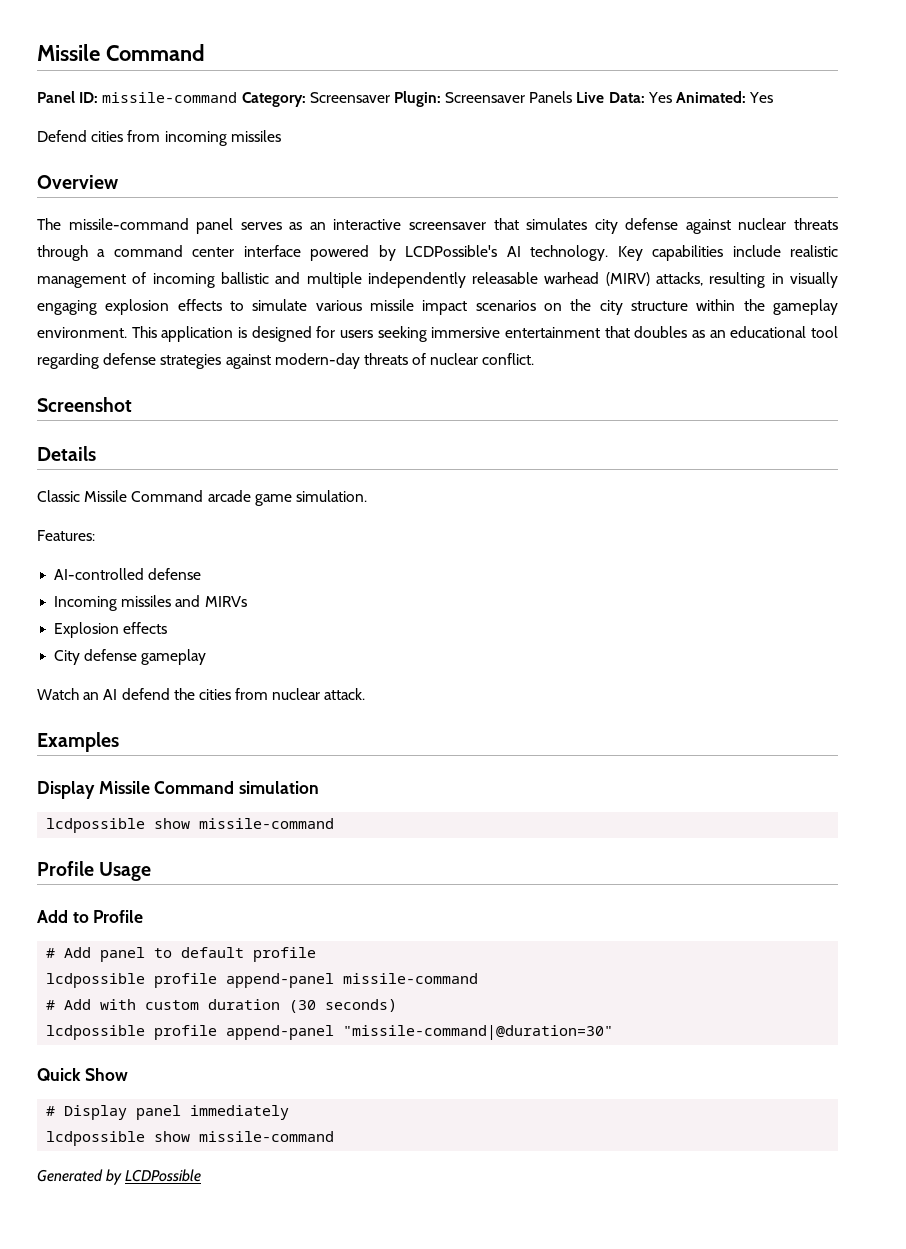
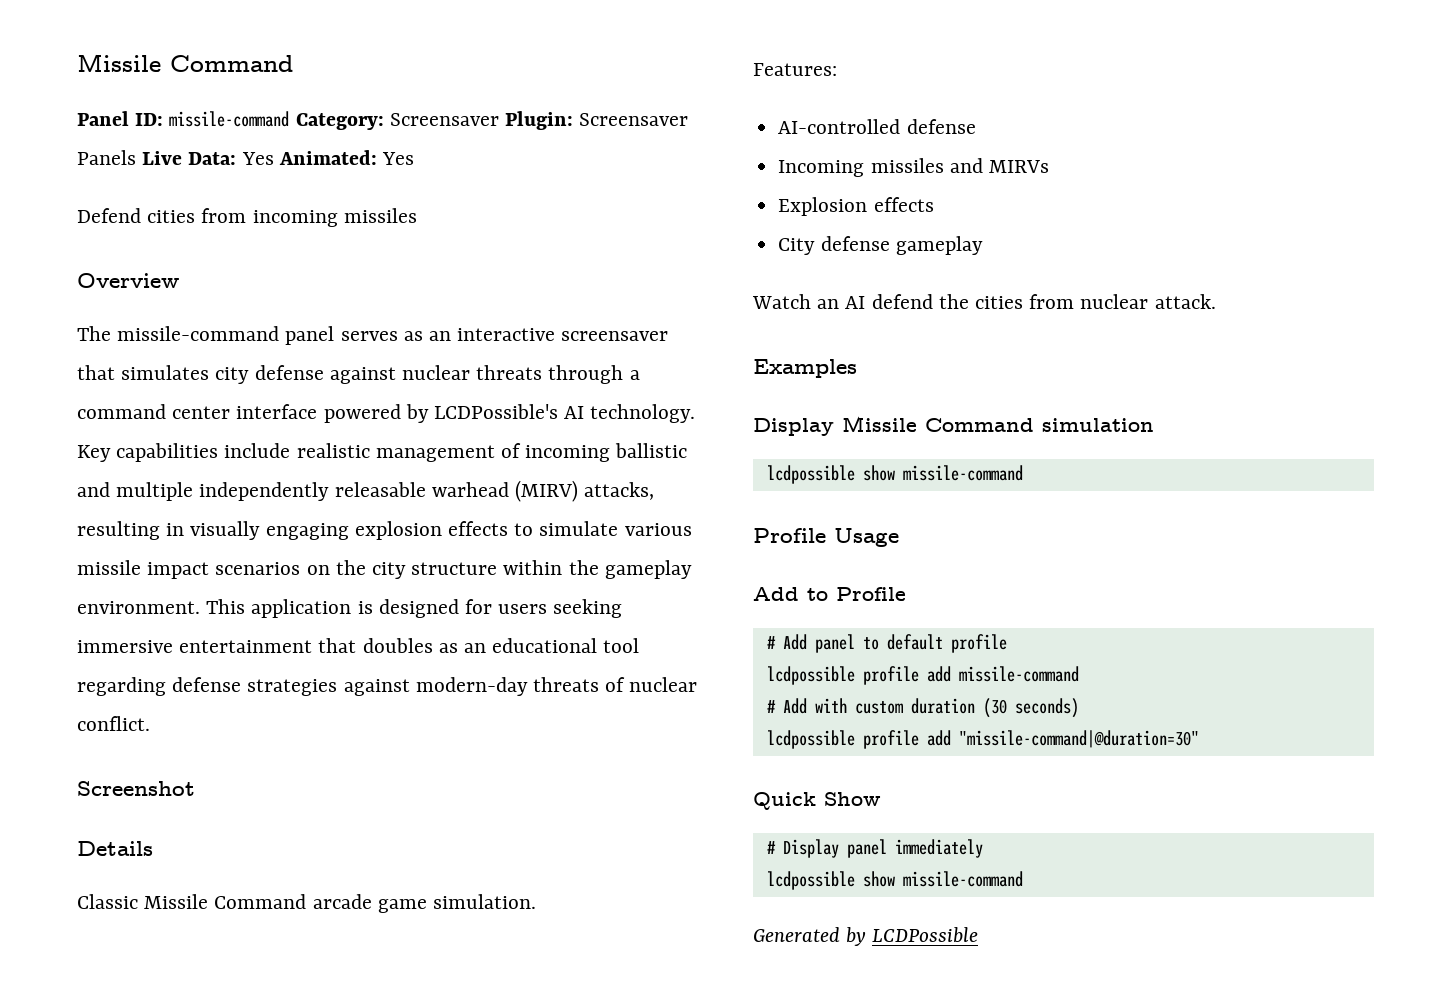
- lcdpossible profile append-panel missile-command
+ lcdpossible profile add missile-command
- lcdpossible profile append-panel "missile-command|@duration=30"
+ lcdpossible profile add "missile-command|@duration=30"

